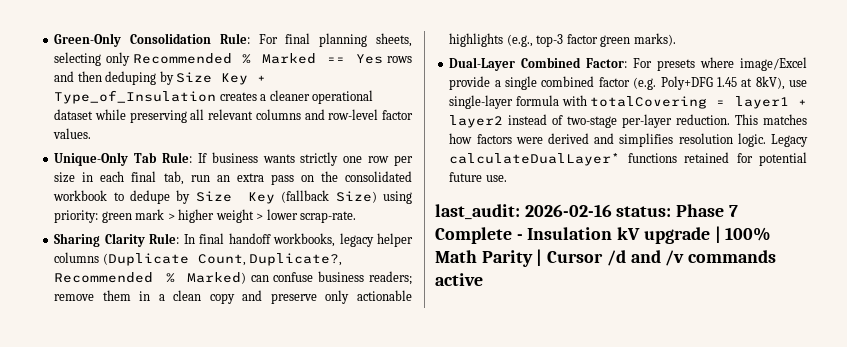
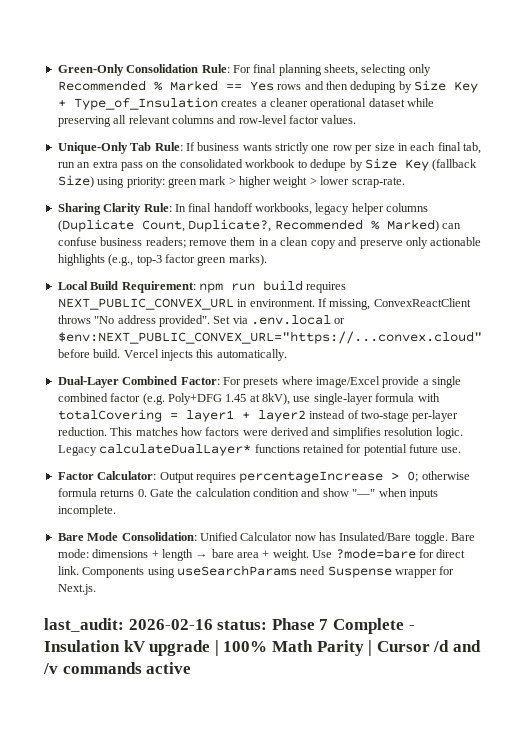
+ Local Build Requirement: npm run build requires NEXT_PUBLIC_CONVEX_URL in environment. If missing, ConvexReactClient throws "No address provided". Set via .env.local or $env:NEXT_PUBLIC_CONVEX_URL="https://...convex.cloud" before build. Vercel injects this automatically.
+ Factor Calculator: Output requires percentageIncrease > 0; otherwise formula returns 0. Gate the calculation condition and show "—" when inputs incomplete.
+ Bare Mode Consolidation: Unified Calculator now has Insulated/Bare toggle. Bare mode: dimensions + length → bare area + weight. Use ?mode=bare for direct link. Components using useSearchParams need Suspense wrapper for Next.js.

